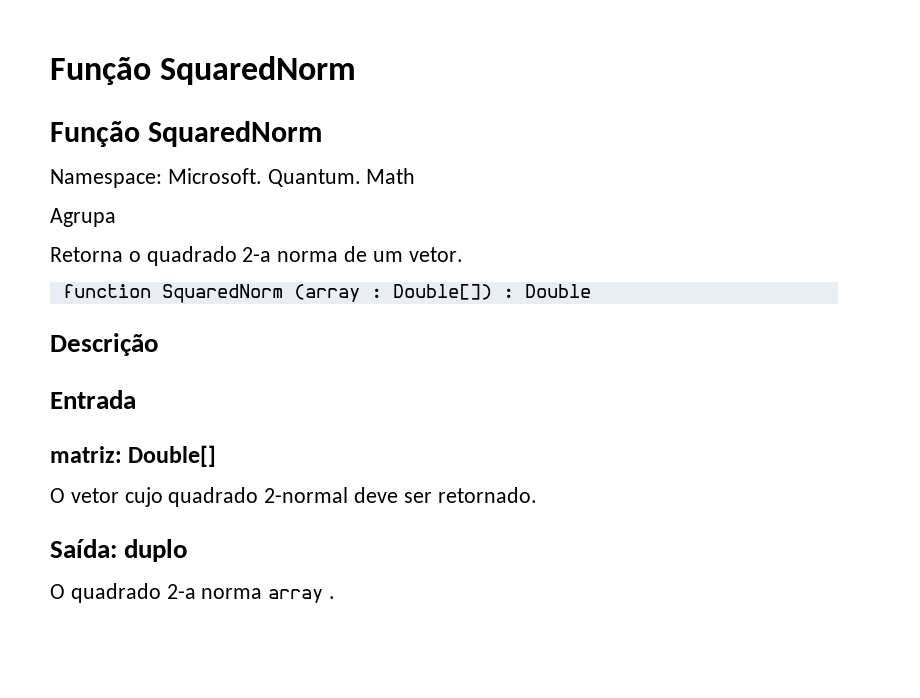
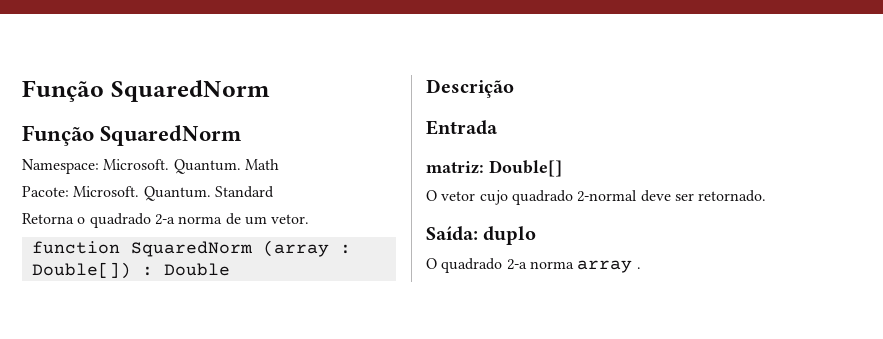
- Agrupa
+ Pacote: Microsoft. Quantum. Standard

